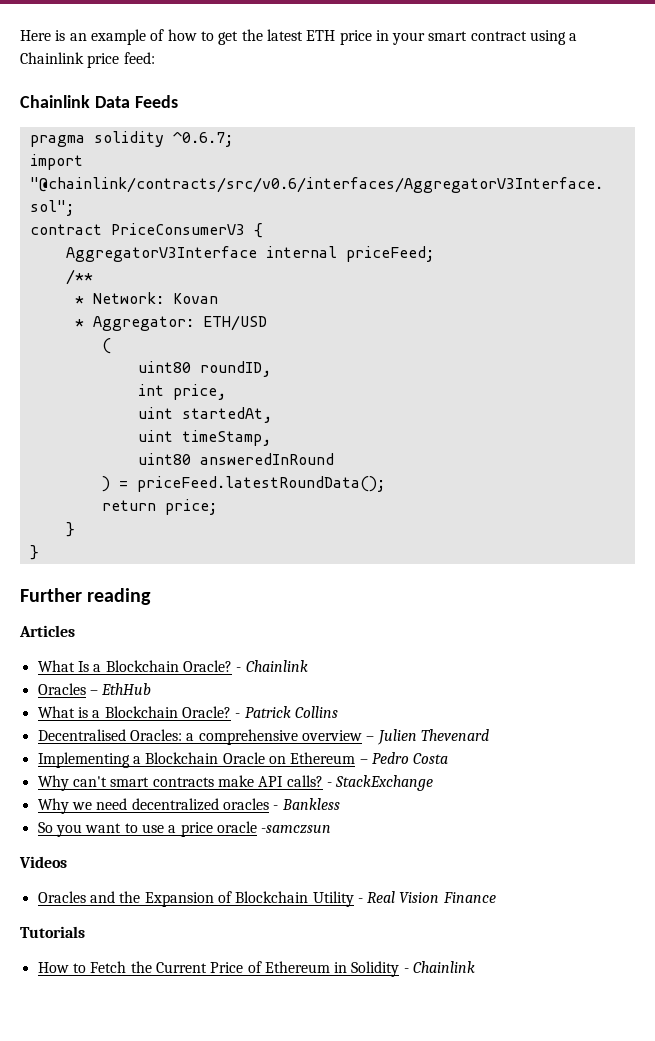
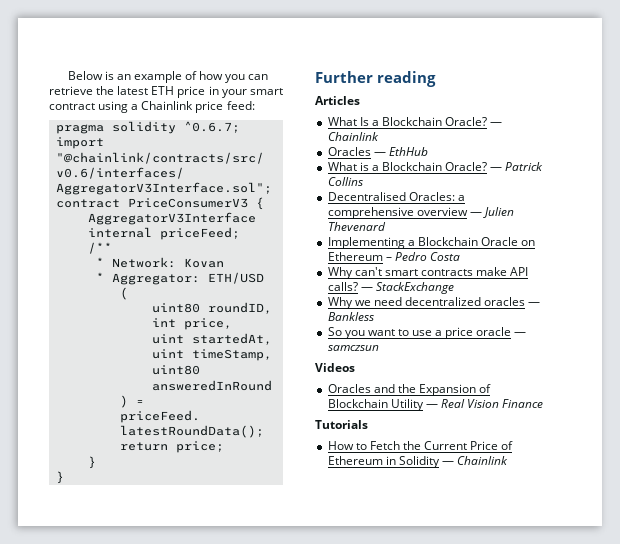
- Here is an example of how to get the latest ETH price in your smart contract using a Chainlink price feed:
+ Below is an example of how you can retrieve the latest ETH price in your smart contract using a Chainlink price feed:
- Chainlink Data Feeds
- What Is a Blockchain Oracle? - Chainlink
+ What Is a Blockchain Oracle? — Chainlink
- Oracles – EthHub
+ Oracles — EthHub
- - Patrick Collins
+ — Patrick Collins
- Decentralised Oracles: a comprehensive overview – Julien Thevenard
+ Decentralised Oracles: a comprehensive overview — Julien Thevenard
- - StackExchange
+ — StackExchange
- Why we need decentralized oracles - Bankless
+ Why we need decentralized oracles — Bankless
- So you want to use a price oracle -samczsun
+ So you want to use a price oracle — samczsun
- Oracles and the Expansion of Blockchain Utility - Real Vision Finance
+ Oracles and the Expansion of Blockchain Utility — Real Vision Finance
- How to Fetch the Current Price of Ethereum in Solidity - Chainlink
+ How to Fetch the Current Price of Ethereum in Solidity — Chainlink

